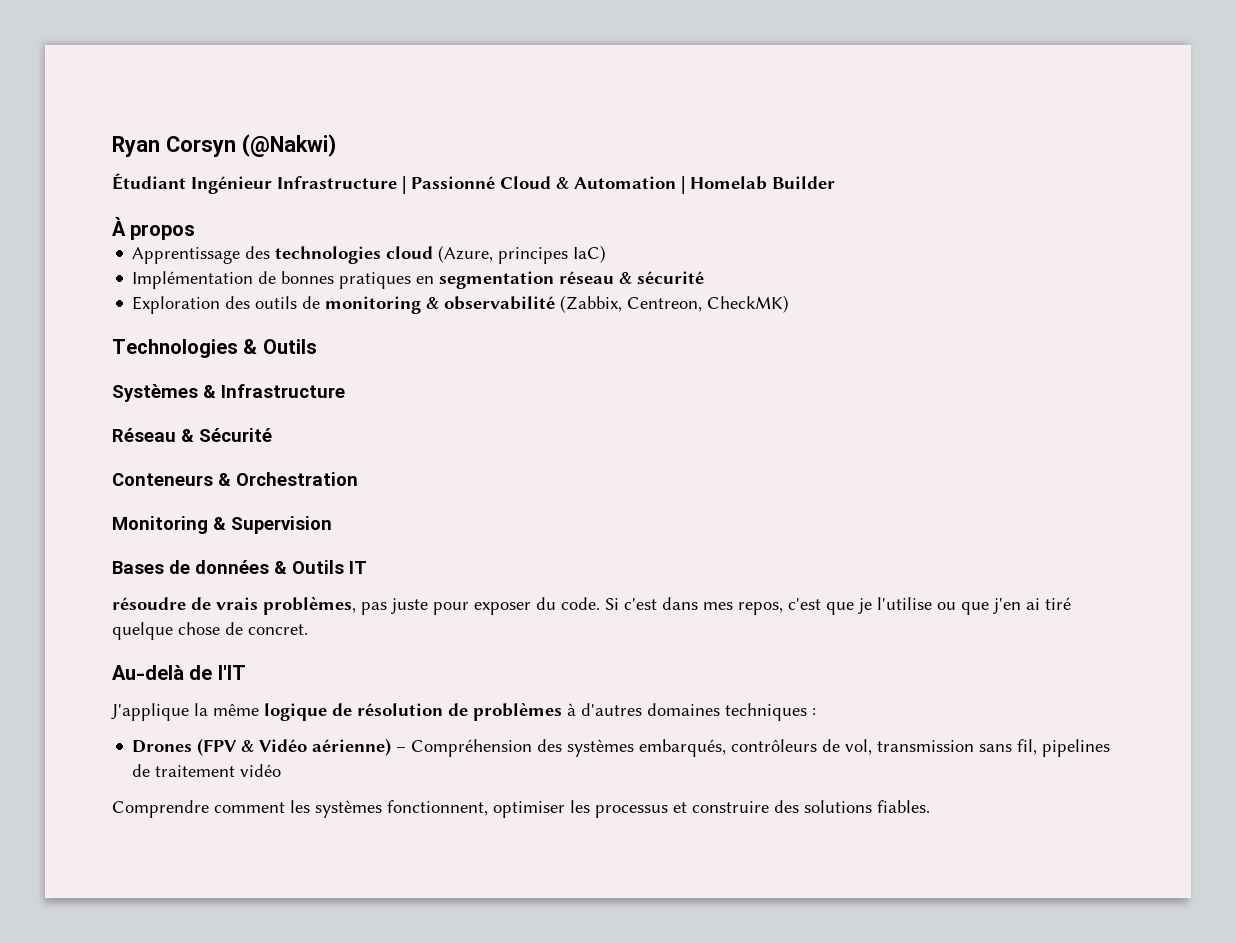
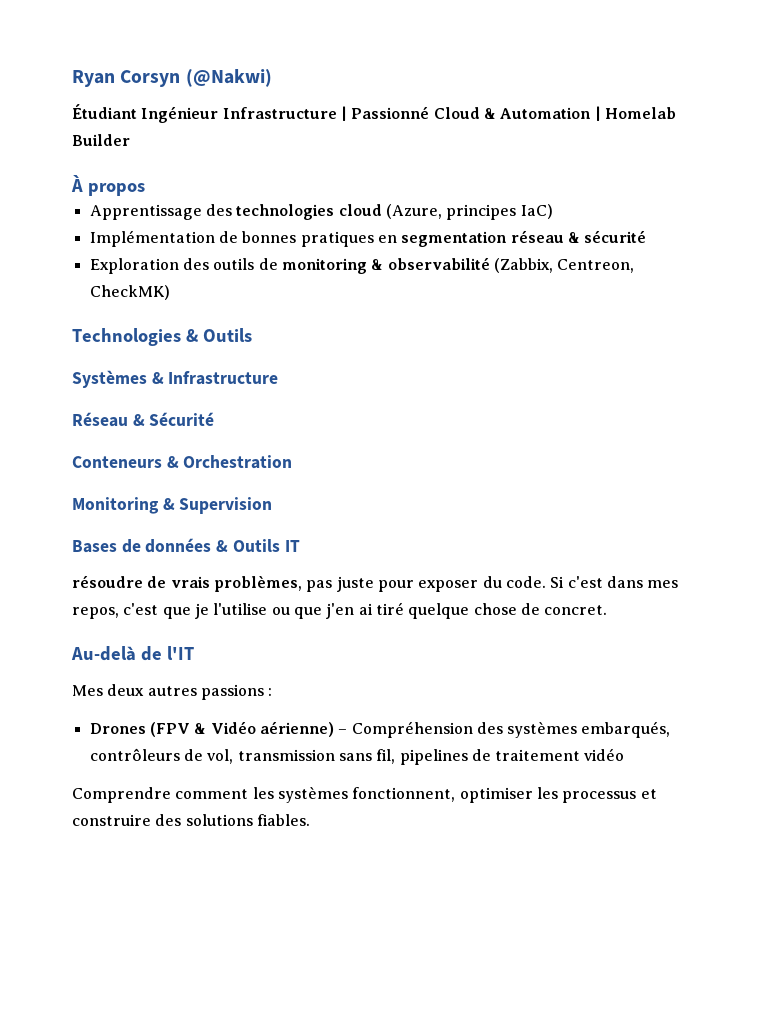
- J'applique la même logique de résolution de problèmes à d'autres domaines techniques :
+ Mes deux autres passions :

